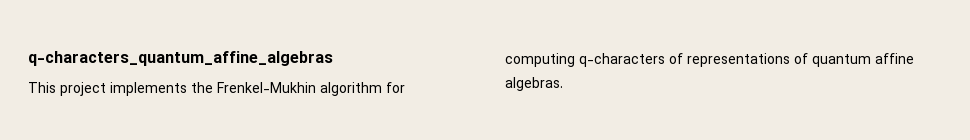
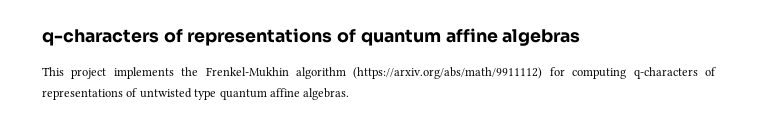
- q-characters_quantum_affine_algebras
+ q-characters of representations of quantum affine algebras
- This project implements the Frenkel-Mukhin algorithm for computing q-characters of representations of quantum affine algebras.
+ This project implements the Frenkel-Mukhin algorithm (https://arxiv.org/abs/math/9911112) for computing q-characters of representations of untwisted type quantum affine algebras.

